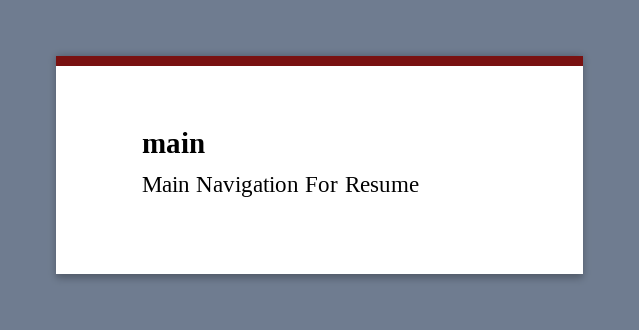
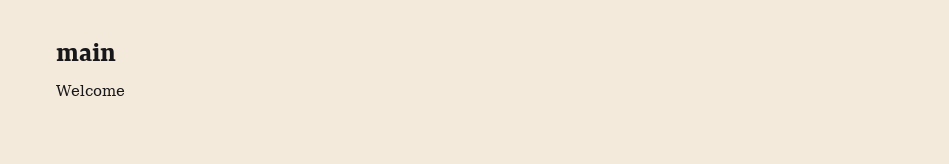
- Main Navigation For Resume
+ Welcome

